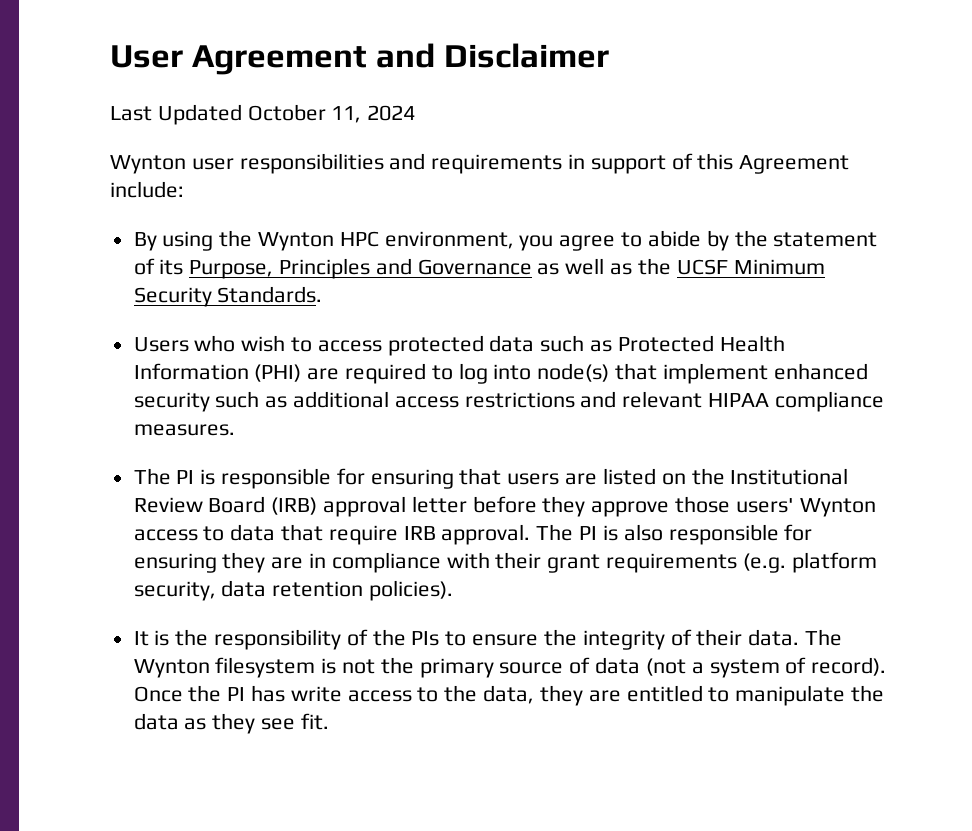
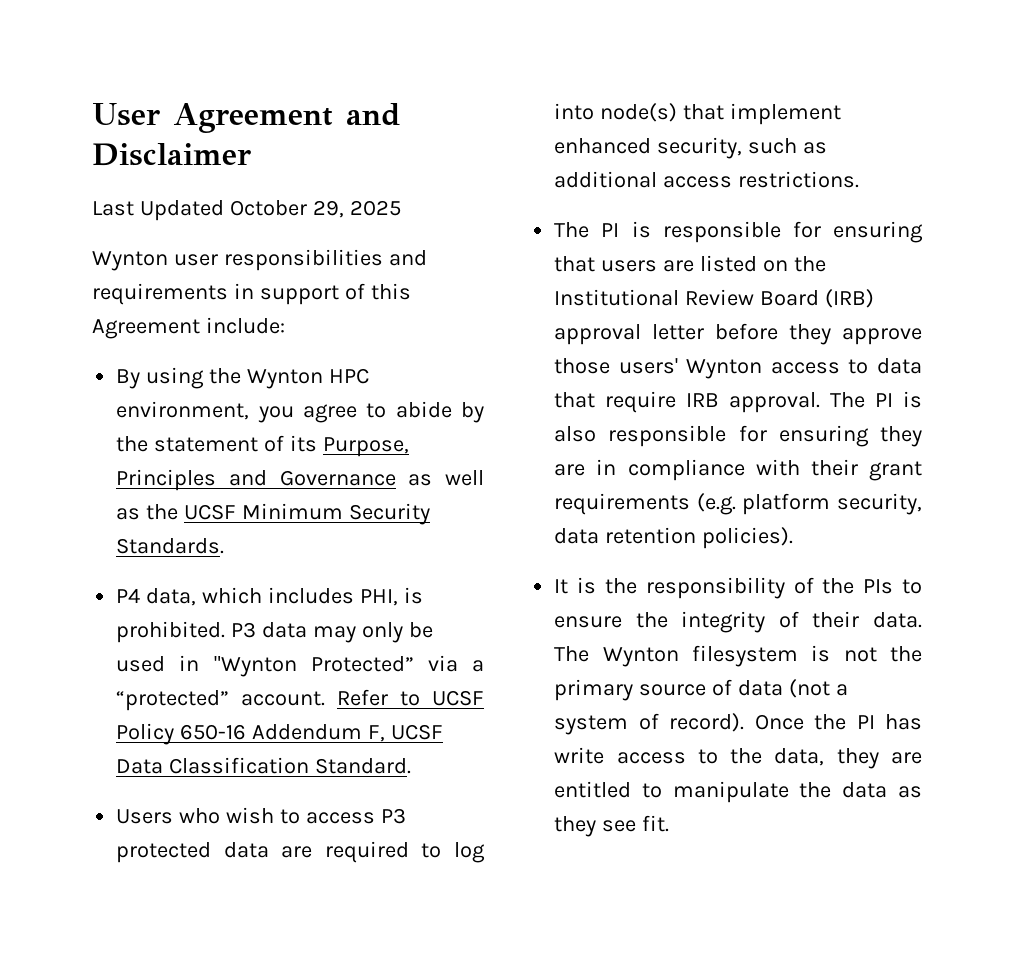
- Last Updated October 11, 2024
+ Last Updated October 29, 2025
+ P4 data, which includes PHI, is prohibited. P3 data may only be used in "Wynton Protected” via a “protected” account. Refer to UCSF Policy 650-16 Addendum F, UCSF Data Classification Standard.
- Users who wish to access protected data such as Protected Health Information (PHI) are required to log into node(s) that implement enhanced security such as additional access restrictions and relevant HIPAA compliance measures.
+ Users who wish to access P3 protected data are required to log into node(s) that implement enhanced security, such as additional access restrictions.

